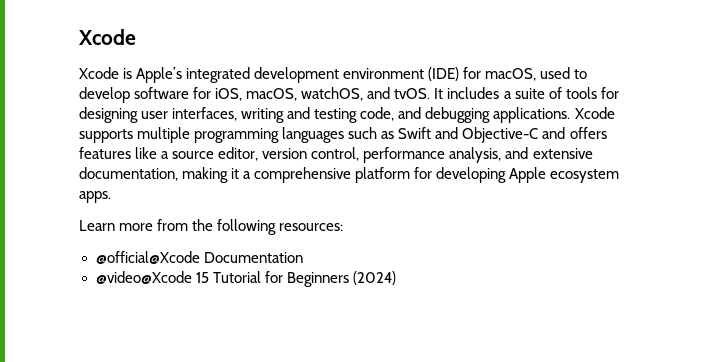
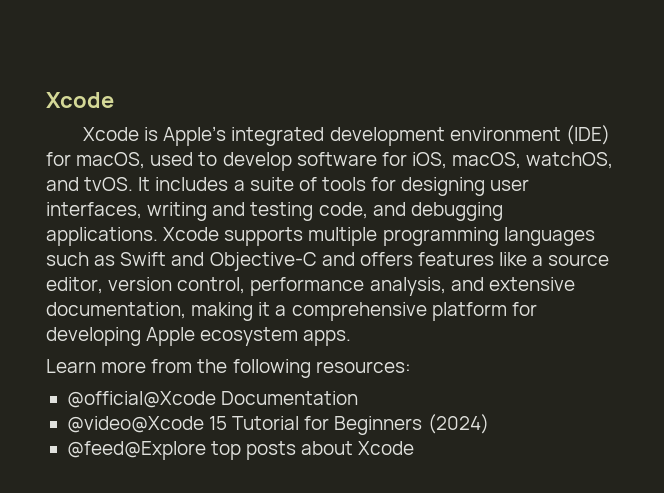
+ @feed@Explore top posts about Xcode

